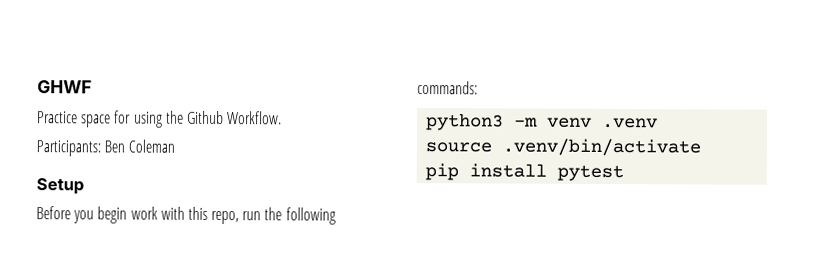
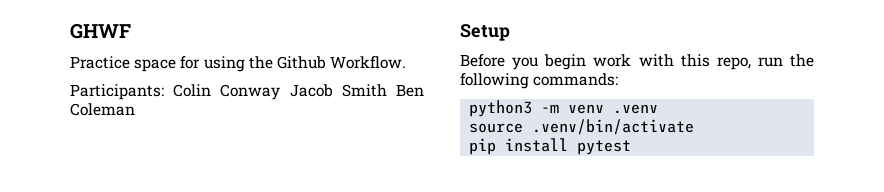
- Participants: Ben Coleman
+ Participants: Colin Conway Jacob Smith Ben Coleman

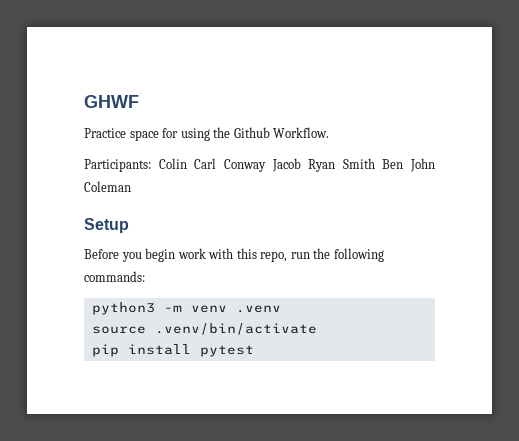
- Participants: Colin Conway Jacob Smith Ben Coleman
+ Participants: Colin Carl Conway Jacob Ryan Smith Ben John Coleman

